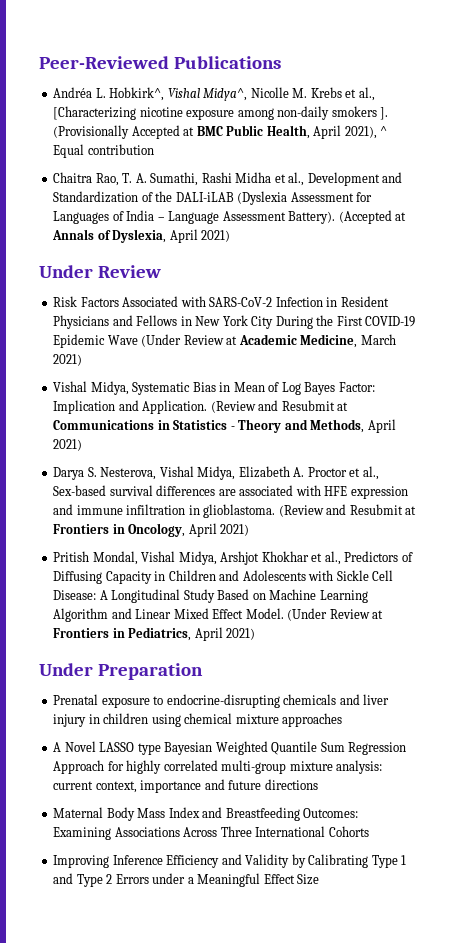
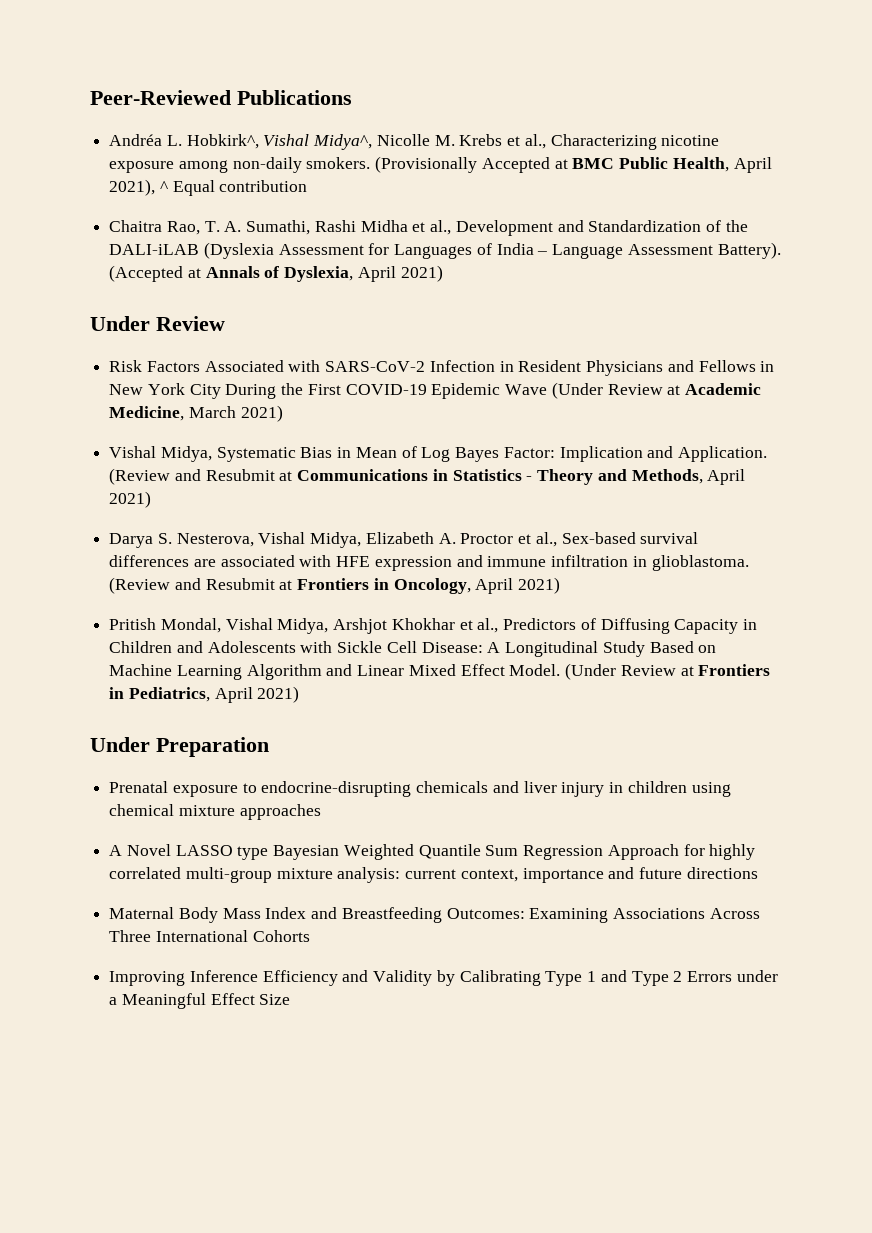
- Andréa L. Hobkirk^, Vishal Midya^, Nicolle M. Krebs et al., [Characterizing nicotine exposure among non-daily smokers ].
+ Andréa L. Hobkirk^, Vishal Midya^, Nicolle M. Krebs et al., Characterizing nicotine exposure among non-daily smokers.

